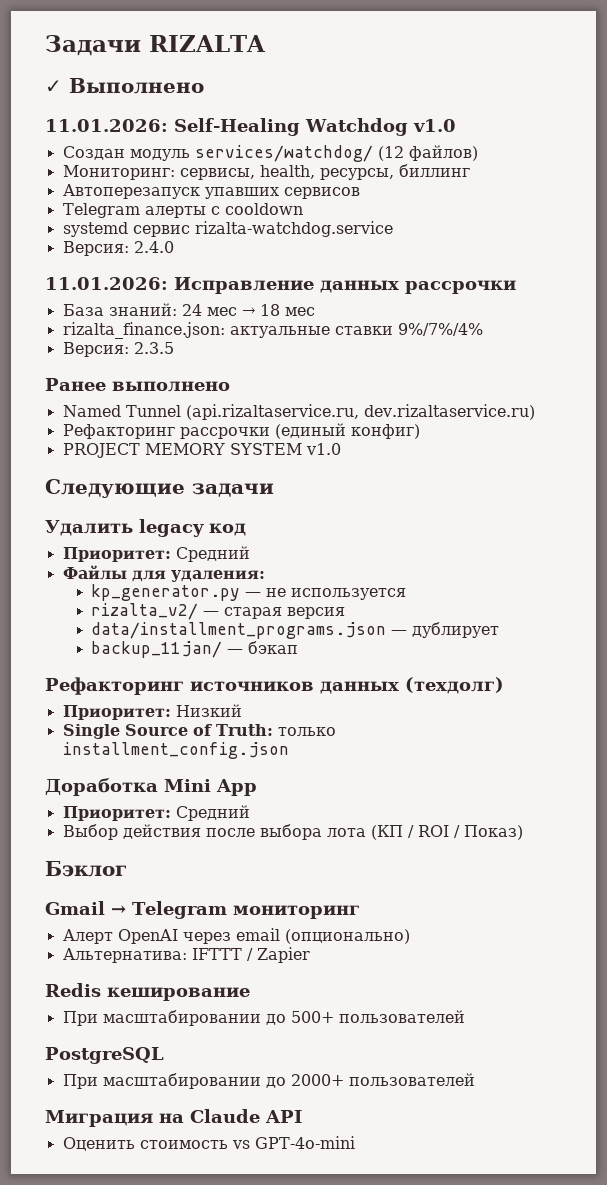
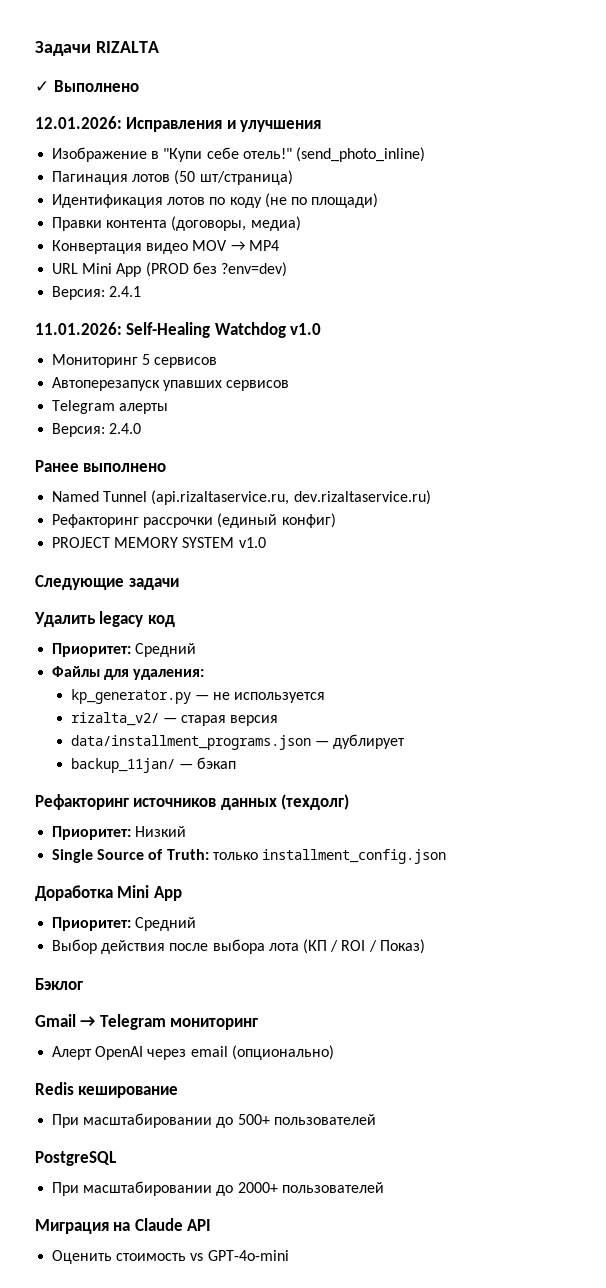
+ 12.01.2026: Исправления и улучшения
+ Изображение в "Купи себе отель!" (send_photo_inline)
+ Пагинация лотов (50 шт/страница)
+ Идентификация лотов по коду (не по площади)
+ Правки контента (договоры, медиа)
+ Конвертация видео MOV → MP4
+ URL Mini App (PROD без ?env=dev)
+ Версия: 2.4.1
  11.01.2026: Self-Healing Watchdog v1.0
- Создан модуль services/watchdog/ (12 файлов)
- Мониторинг: сервисы, health, ресурсы, биллинг
+ Мониторинг 5 сервисов
- Telegram алерты с cooldown
- systemd сервис rizalta-watchdog.service
+ Telegram алерты
  Версия: 2.4.0
- 11.01.2026: Исправление данных рассрочки
- База знаний: 24 мес → 18 мес
- rizalta_finance.json: актуальные ставки 9%/7%/4%
- Версия: 2.3.5
- Альтернатива: IFTTT / Zapier

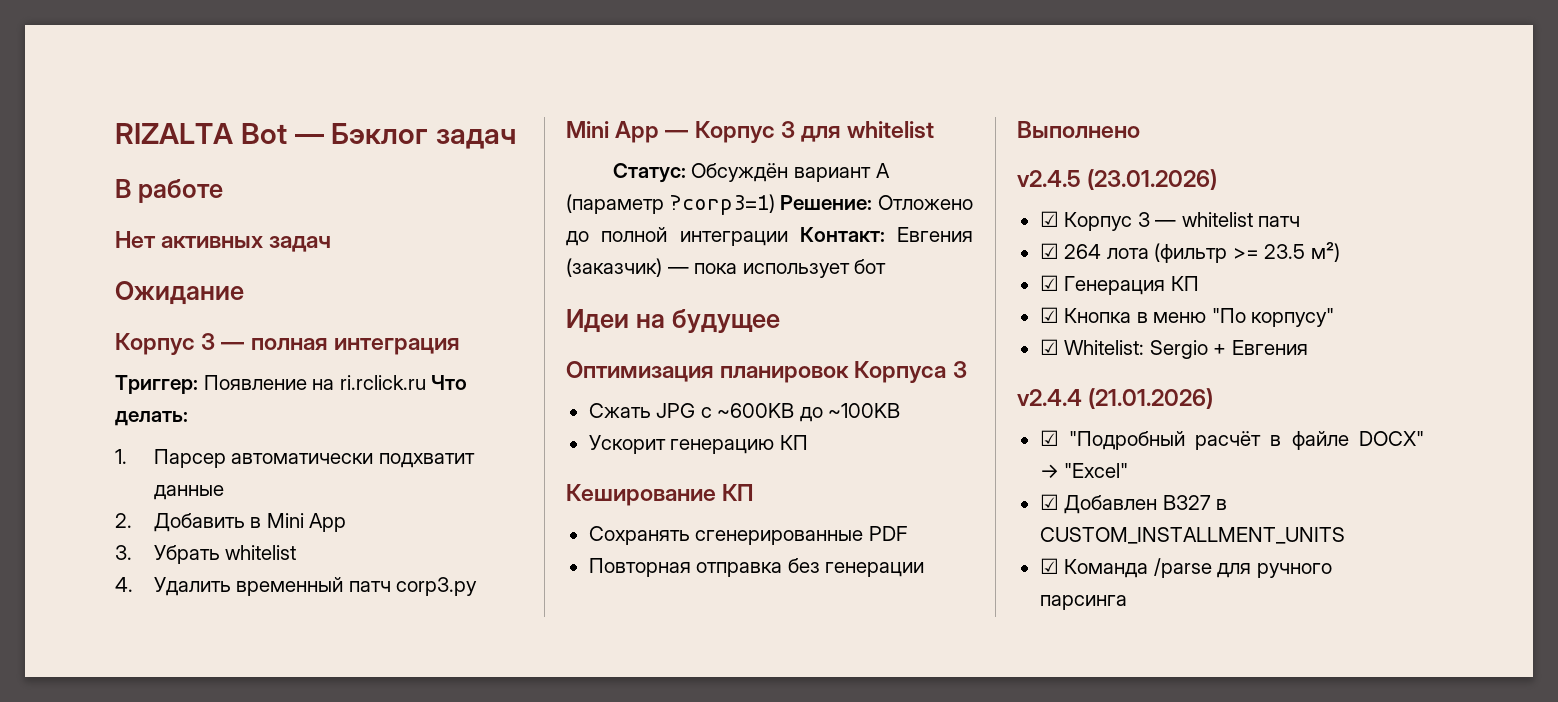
- Задачи RIZALTA
- ✓ Выполнено
- 12.01.2026: Исправления и улучшения
- Изображение в "Купи себе отель!" (send_photo_inline)
- Пагинация лотов (50 шт/страница)
- Идентификация лотов по коду (не по площади)
- Правки контента (договоры, медиа)
- Конвертация видео MOV → MP4
- URL Mini App (PROD без ?env=dev)
- Версия: 2.4.1
- 11.01.2026: Self-Healing Watchdog v1.0
- Мониторинг 5 сервисов
- Автоперезапуск упавших сервисов
- Telegram алерты
- Версия: 2.4.0
- Ранее выполнено
- Named Tunnel (api.rizaltaservice.ru, dev.rizaltaservice.ru)
- Рефакторинг рассрочки (единый конфиг)
- PROJECT MEMORY SYSTEM v1.0
- Следующие задачи
- Удалить legacy код
- Приоритет: Средний
- Файлы для удаления:
- kp_generator.py — не используется
- rizalta_v2/ — старая версия
- data/installment_programs.json — дублирует
- backup_11jan/ — бэкап
- Рефакторинг источников данных (техдолг)
- Приоритет: Низкий
- Single Source of Truth: только installment_config.json
- Доработка Mini App
- Приоритет: Средний
- Выбор действия после выбора лота (КП / ROI / Показ)
- Бэклог
- Gmail → Telegram мониторинг
- Алерт OpenAI через email (опционально)
- Redis кеширование
- При масштабировании до 500+ пользователей
- PostgreSQL
- При масштабировании до 2000+ пользователей
- Миграция на Claude API
- Оценить стоимость vs GPT-4o-mini
+ RIZALTA Bot — Бэклог задач
+ В работе
+ Нет активных задач
+ Ожидание
+ Корпус 3 — полная интеграция
+ Триггер: Появление на ri.rclick.ru Что делать:
+ 1. Парсер автоматически подхватит данные
+ 2. Добавить в Mini App
+ 3. Убрать whitelist
+ 4. Удалить временный патч corp3.py
+ Mini App — Корпус 3 для whitelist
+ Статус: Обсуждён вариант А (параметр ?corp3=1) Решение: Отложено до полной интеграции Контакт: Евгения (заказчик) — пока использует бот
+ Идеи на будущее
+ Оптимизация планировок Корпуса 3
+ Сжать JPG с ~600KB до ~100KB
+ Ускорит генерацию КП
+ Кеширование КП
+ Сохранять сгенерированные PDF
+ Повторная отправка без генерации
+ Выполнено
+ v2.4.5 (23.01.2026)
+ ☑ Корпус 3 — whitelist патч
+ ☑ 264 лота (фильтр >= 23.5 м²)
+ ☑ Генерация КП
+ ☑ Кнопка в меню "По корпусу"
+ ☑ Whitelist: Sergio + Евгения
+ v2.4.4 (21.01.2026)
+ ☑ "Подробный расчёт в файле DOCX" → "Excel"
+ ☑ Добавлен В327 в CUSTOM_INSTALLMENT_UNITS
+ ☑ Команда /parse для ручного парсинга

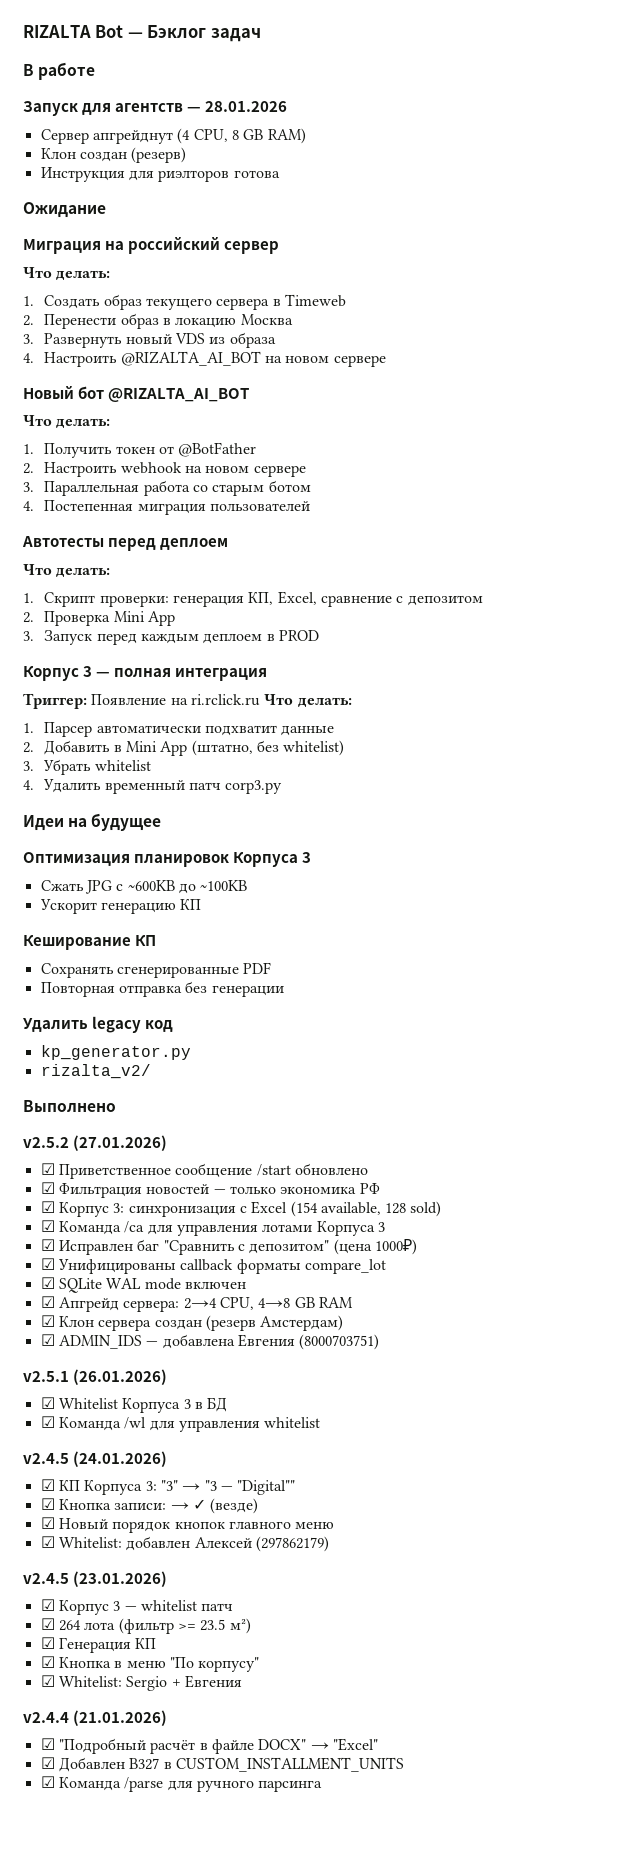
- Нет активных задач
+ Запуск для агентств — 28.01.2026
+ Сервер апгрейднут (4 CPU, 8 GB RAM)
+ Клон создан (резерв)
+ Инструкция для риэлторов готова
  Ожидание
+ Миграция на российский сервер
+ Что делать:
+ 1. Создать образ текущего сервера в Timeweb
+ 2. Перенести образ в локацию Москва
+ 3. Развернуть новый VDS из образа
+ 4. Настроить @RIZALTA_AI_BOT на новом сервере
+ Новый бот @RIZALTA_AI_BOT
+ Что делать:
+ 1. Получить токен от @BotFather
+ 2. Настроить webhook на новом сервере
+ 3. Параллельная работа со старым ботом
+ 4. Постепенная миграция пользователей
+ Автотесты перед деплоем
+ Что делать:
+ 1. Скрипт проверки: генерация КП, Excel, сравнение с депозитом
+ 2. Проверка Mini App
+ 3. Запуск перед каждым деплоем в PROD
- 2. Добавить в Mini App
+ 2. Добавить в Mini App (штатно, без whitelist)
- Mini App — Корпус 3 для whitelist
- Статус: Обсуждён вариант А (параметр ?corp3=1) Решение: Отложено до полной интеграции Контакт: Евгения (заказчик) — пока использует бот
+ Удалить legacy код
+ kp_generator.py
+ rizalta_v2/
  Выполнено
+ v2.5.2 (27.01.2026)
+ ☑ Приветственное сообщение /start обновлено
+ ☑ Фильтрация новостей — только экономика РФ
+ ☑ Корпус 3: синхронизация с Excel (154 available, 128 sold)
+ ☑ Команда /ca для управления лотами Корпуса 3
+ ☑ Исправлен баг "Сравнить с депозитом" (цена 1000₽)
+ ☑ Унифицированы callback форматы compare_lot
+ ☑ SQLite WAL mode включен
+ ☑ Апгрейд сервера: 2→4 CPU, 4→8 GB RAM
+ ☑ Клон сервера создан (резерв Амстердам)
+ ☑ ADMIN_IDS — добавлена Евгения (8000703751)
+ v2.5.1 (26.01.2026)
+ ☑ Whitelist Корпуса 3 в БД
+ ☑ Команда /wl для управления whitelist
+ v2.4.5 (24.01.2026)
+ ☑ КП Корпуса 3: "3" → "3 — "Digital""
+ ☑ Кнопка записи: → ✓ (везде)
+ ☑ Новый порядок кнопок главного меню
+ ☑ Whitelist: добавлен Алексей (297862179)

